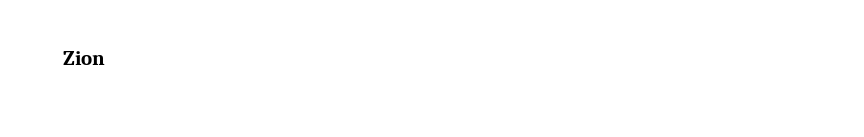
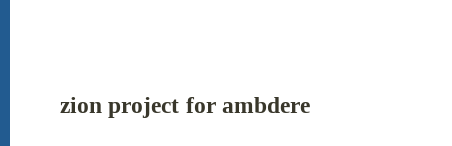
- Zion
+ zion project for ambdere

